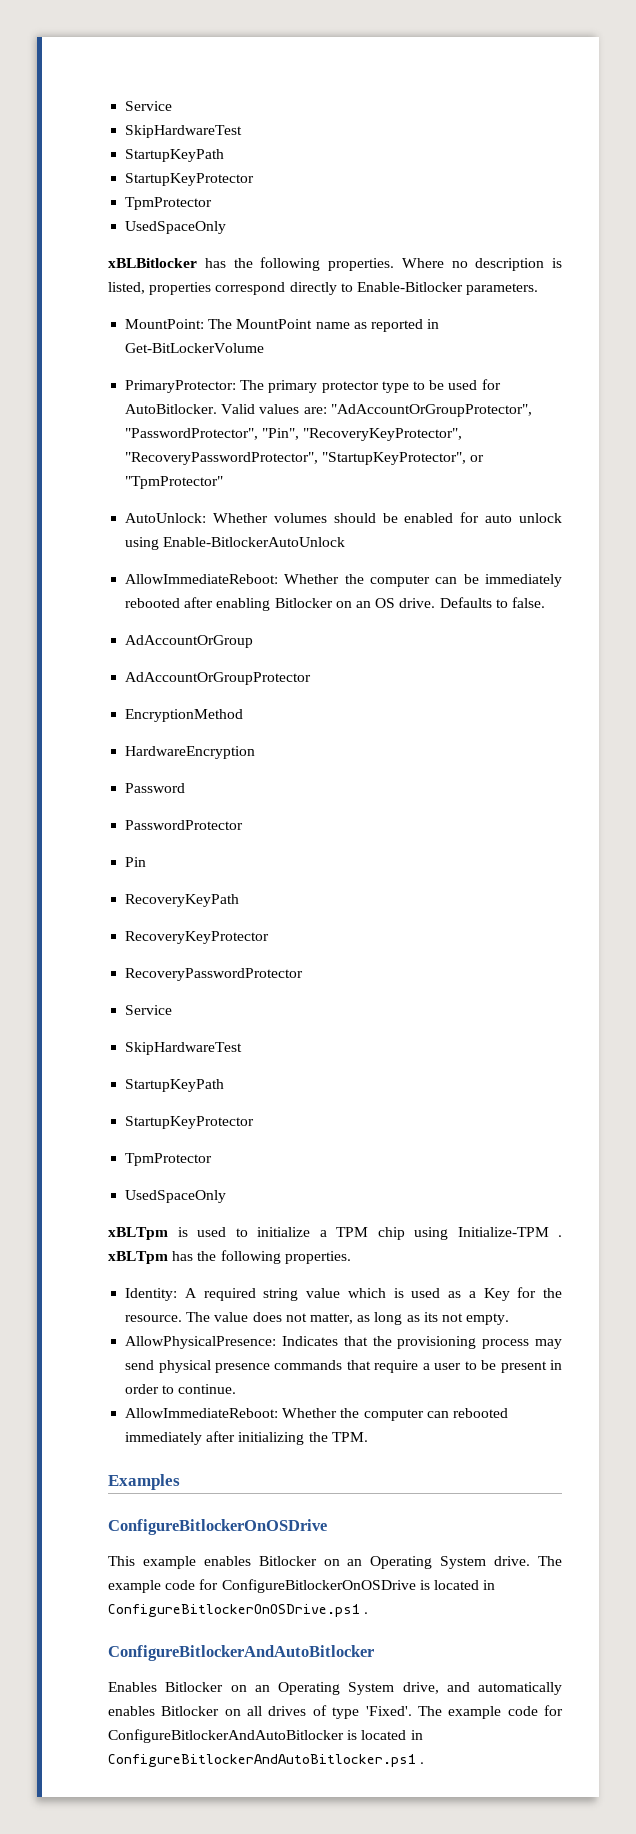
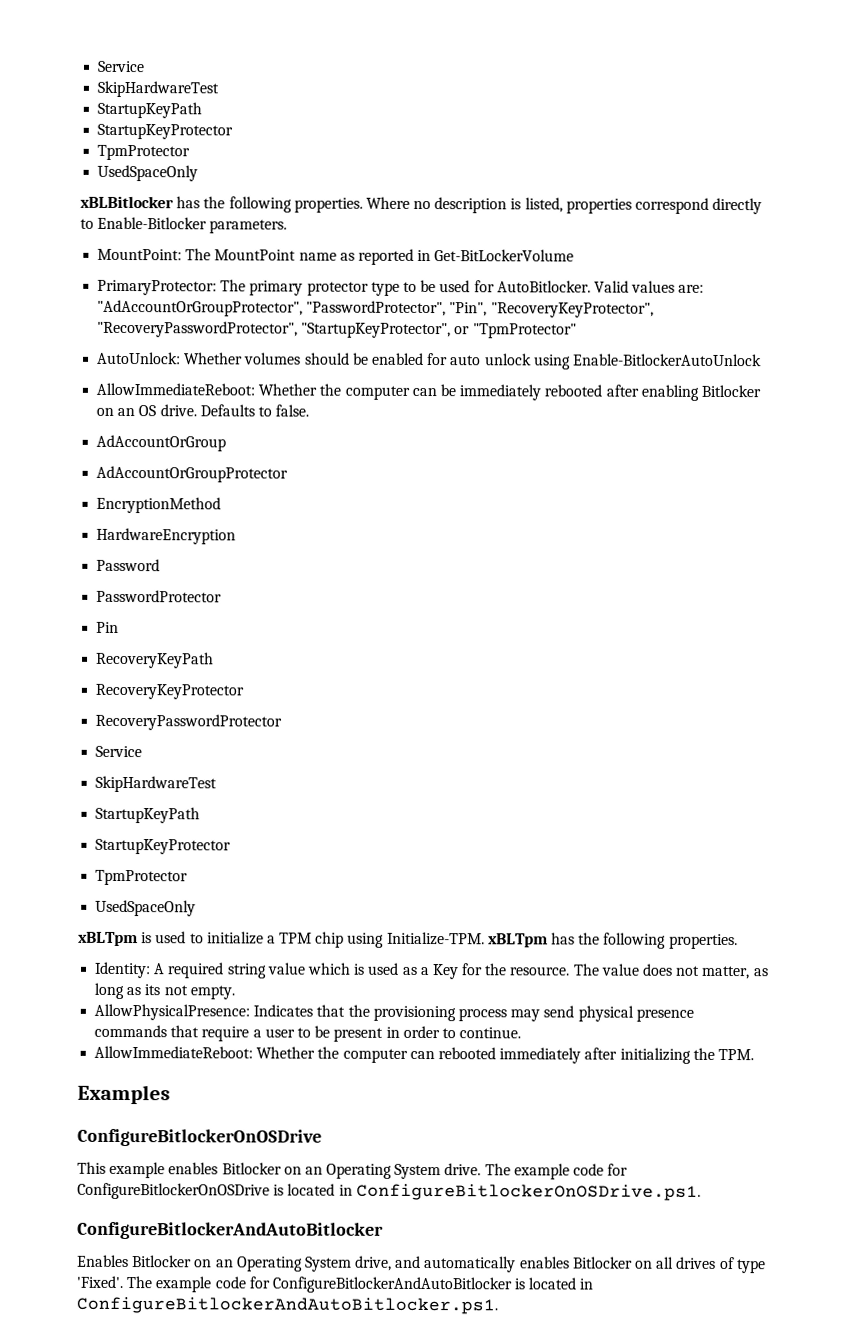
- xBLTpm is used to initialize a TPM chip using Initialize-TPM . xBLTpm has the following properties.
+ xBLTpm is used to initialize a TPM chip using Initialize-TPM. xBLTpm has the following properties.
- The example code for ConfigureBitlockerOnOSDrive is located in ConfigureBitlockerOnOSDrive.ps1 .
+ The example code for ConfigureBitlockerOnOSDrive is located in ConfigureBitlockerOnOSDrive.ps1.
- The example code for ConfigureBitlockerAndAutoBitlocker is located in ConfigureBitlockerAndAutoBitlocker.ps1 .
+ The example code for ConfigureBitlockerAndAutoBitlocker is located in ConfigureBitlockerAndAutoBitlocker.ps1.

